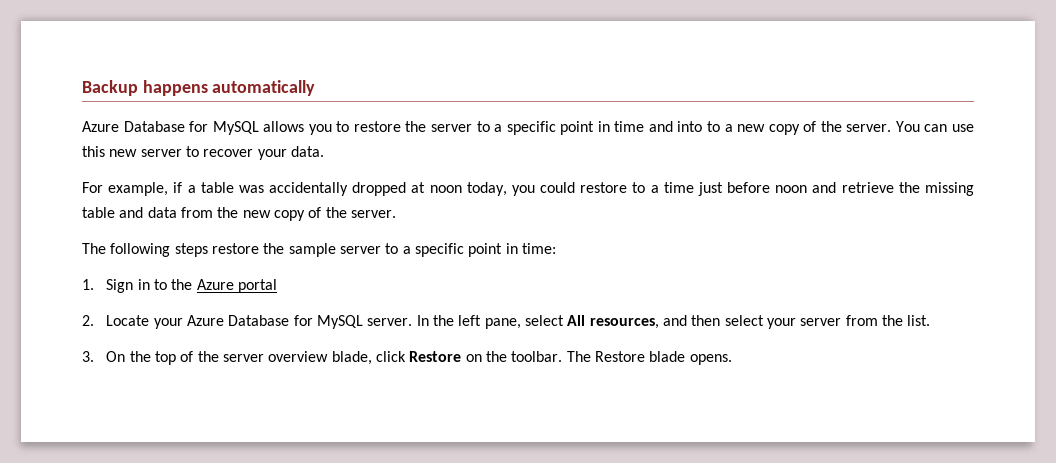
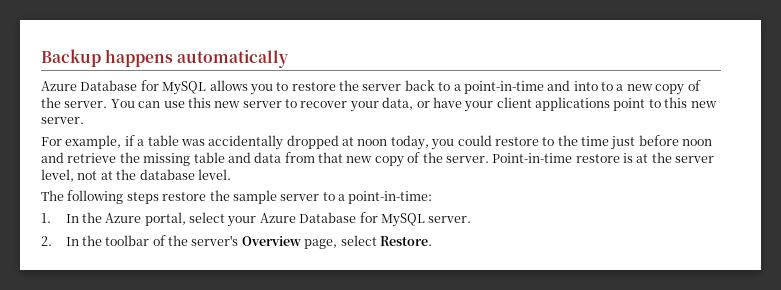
- Azure Database for MySQL allows you to restore the server to a specific point in time and into to a new copy of the server.
+ Azure Database for MySQL allows you to restore the server back to a point-in-time and into to a new copy of the server.
- You can use this new server to recover your data.
+ You can use this new server to recover your data, or have your client applications point to this new server.
- For example, if a table was accidentally dropped at noon today, you could restore to a time just before noon and retrieve the missing table and data from the new copy of the server.
+ For example, if a table was accidentally dropped at noon today, you could restore to the time just before noon and retrieve the missing table and data from that new copy of the server. Point-in-time restore is at the server level, not at the database level.
- The following steps restore the sample server to a specific point in time:
- 1. Sign in to the Azure portal
- 2. Locate your Azure Database for MySQL server. In the left pane, select All resources, and then select your server from the list.
- 3. On the top of the server overview blade, click Restore on the toolbar. The Restore blade opens.
+ The following steps restore the sample server to a point-in-time:
+ 1. In the Azure portal, select your Azure Database for MySQL server.
+ 2. In the toolbar of the server's Overview page, select Restore.

